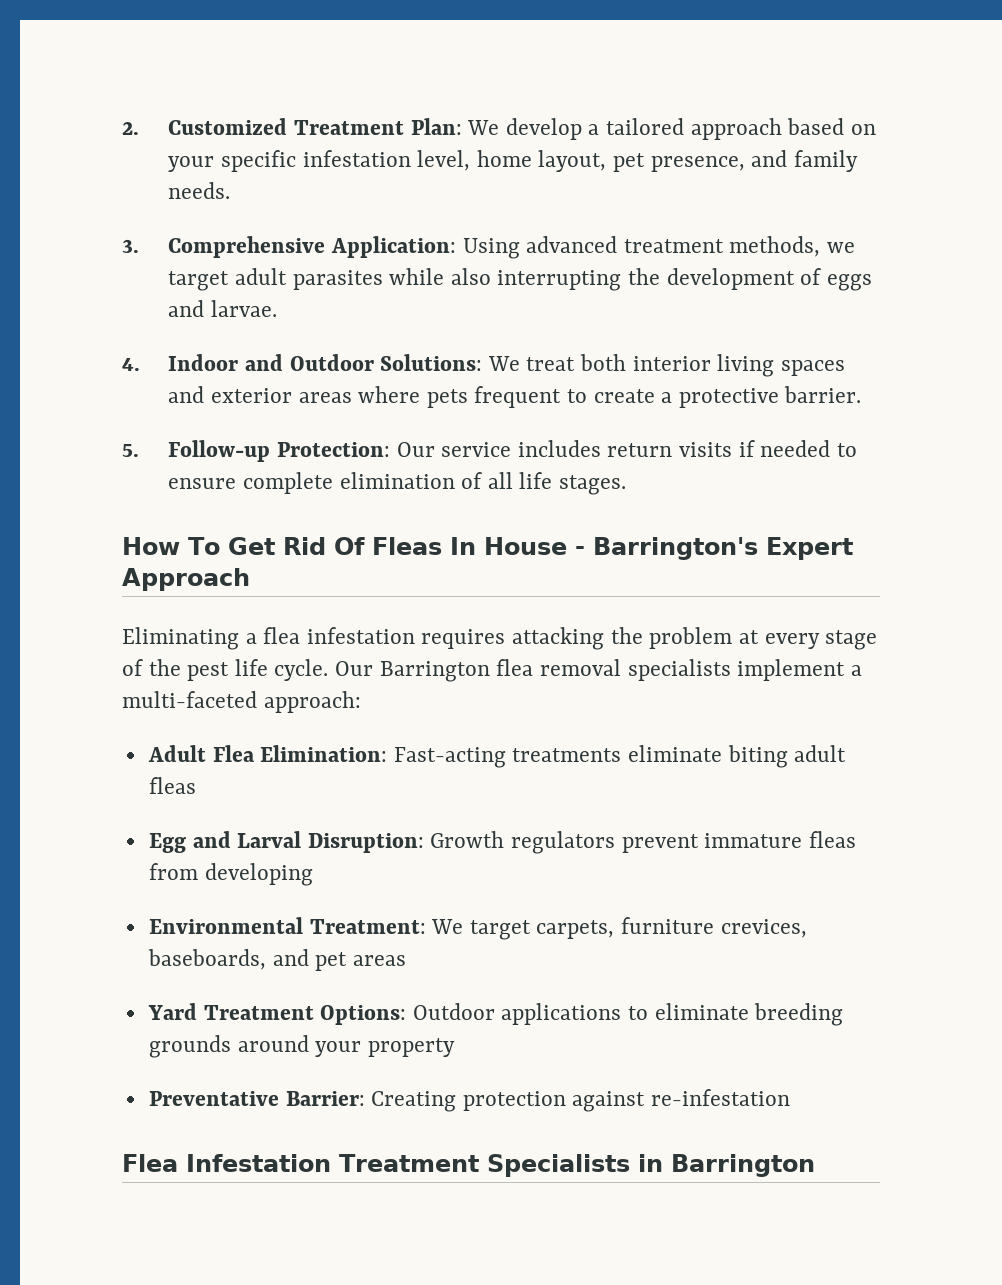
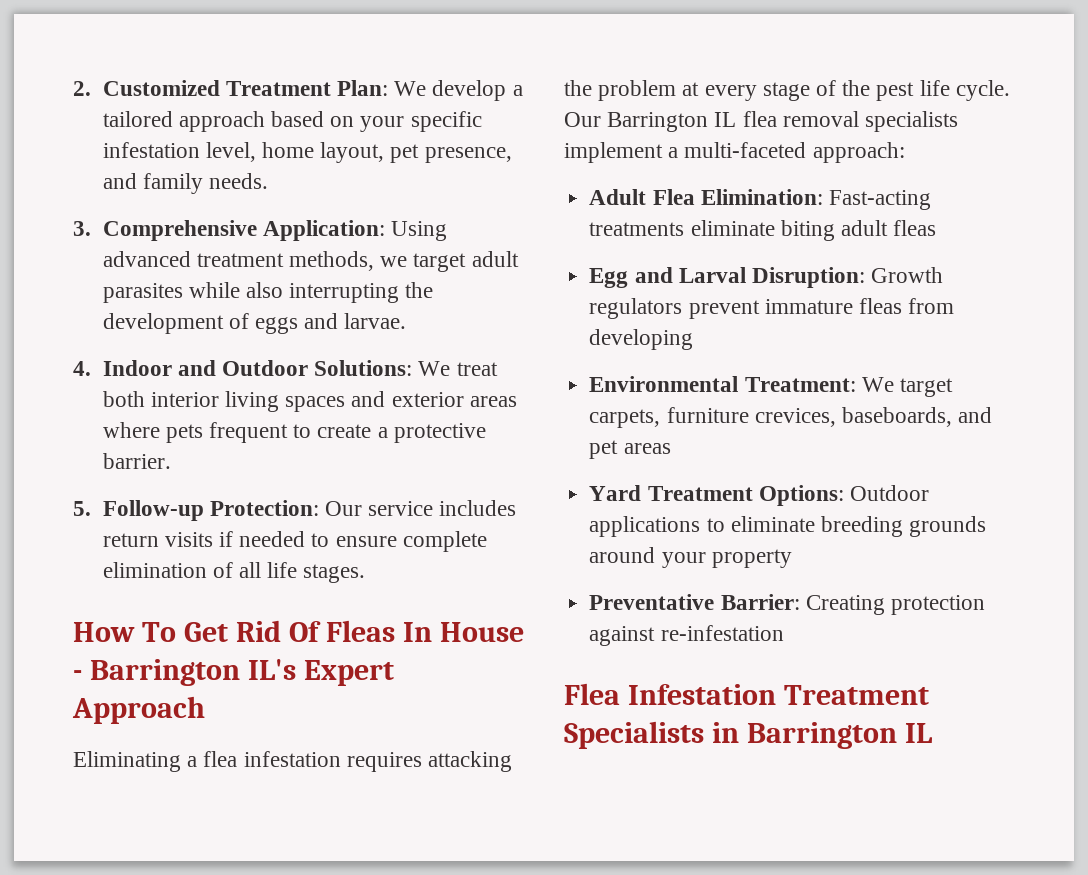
- How To Get Rid Of Fleas In House - Barrington's Expert Approach
+ How To Get Rid Of Fleas In House - Barrington IL's Expert Approach
- Our Barrington flea removal specialists implement a multi-faceted approach:
+ Our Barrington IL flea removal specialists implement a multi-faceted approach:
- Flea Infestation Treatment Specialists in Barrington
+ Flea Infestation Treatment Specialists in Barrington IL

